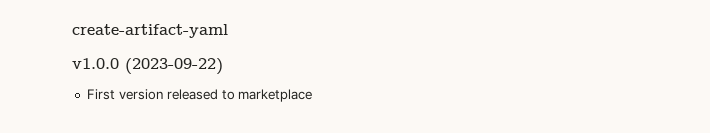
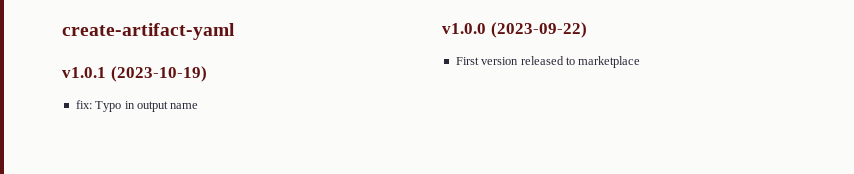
+ v1.0.1 (2023-10-19)
+ fix: Typo in output name

